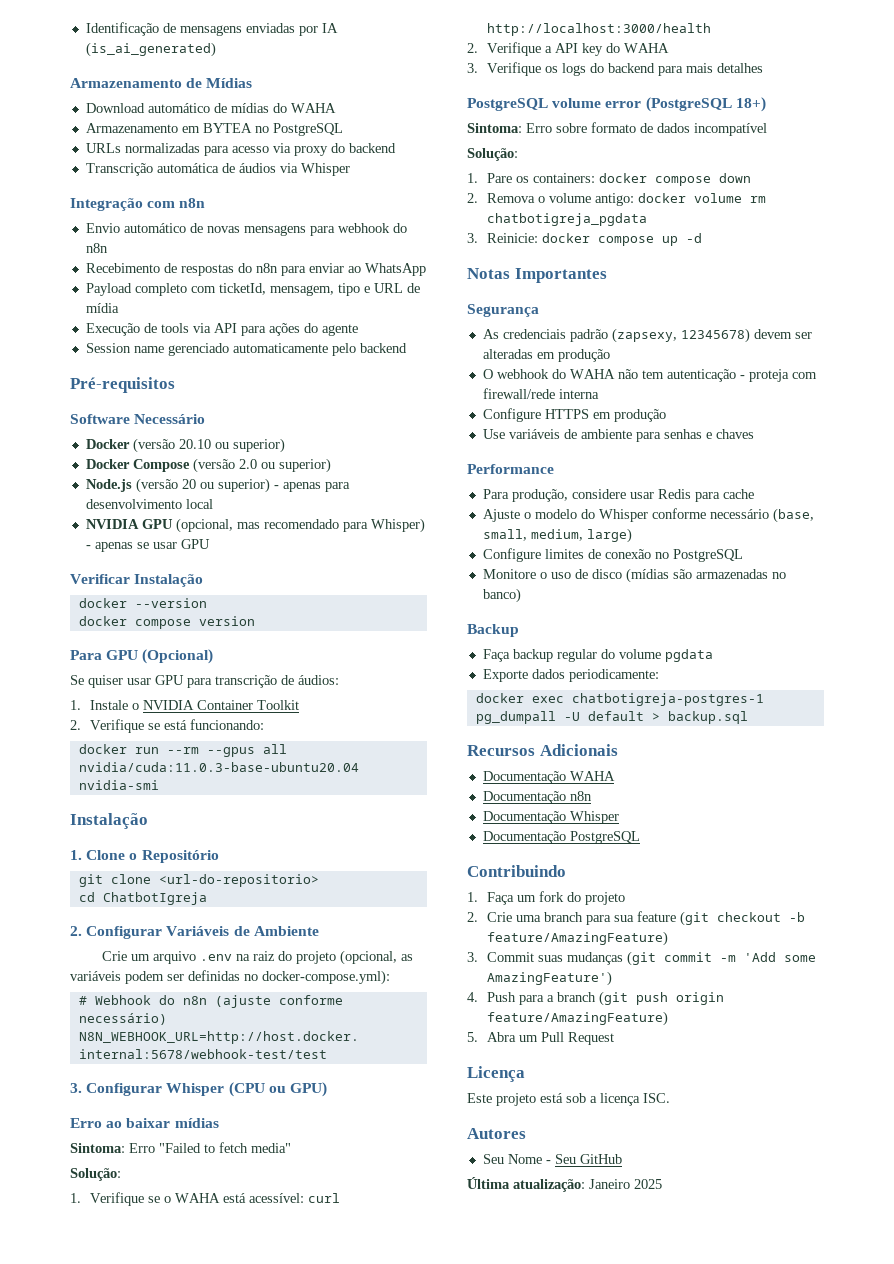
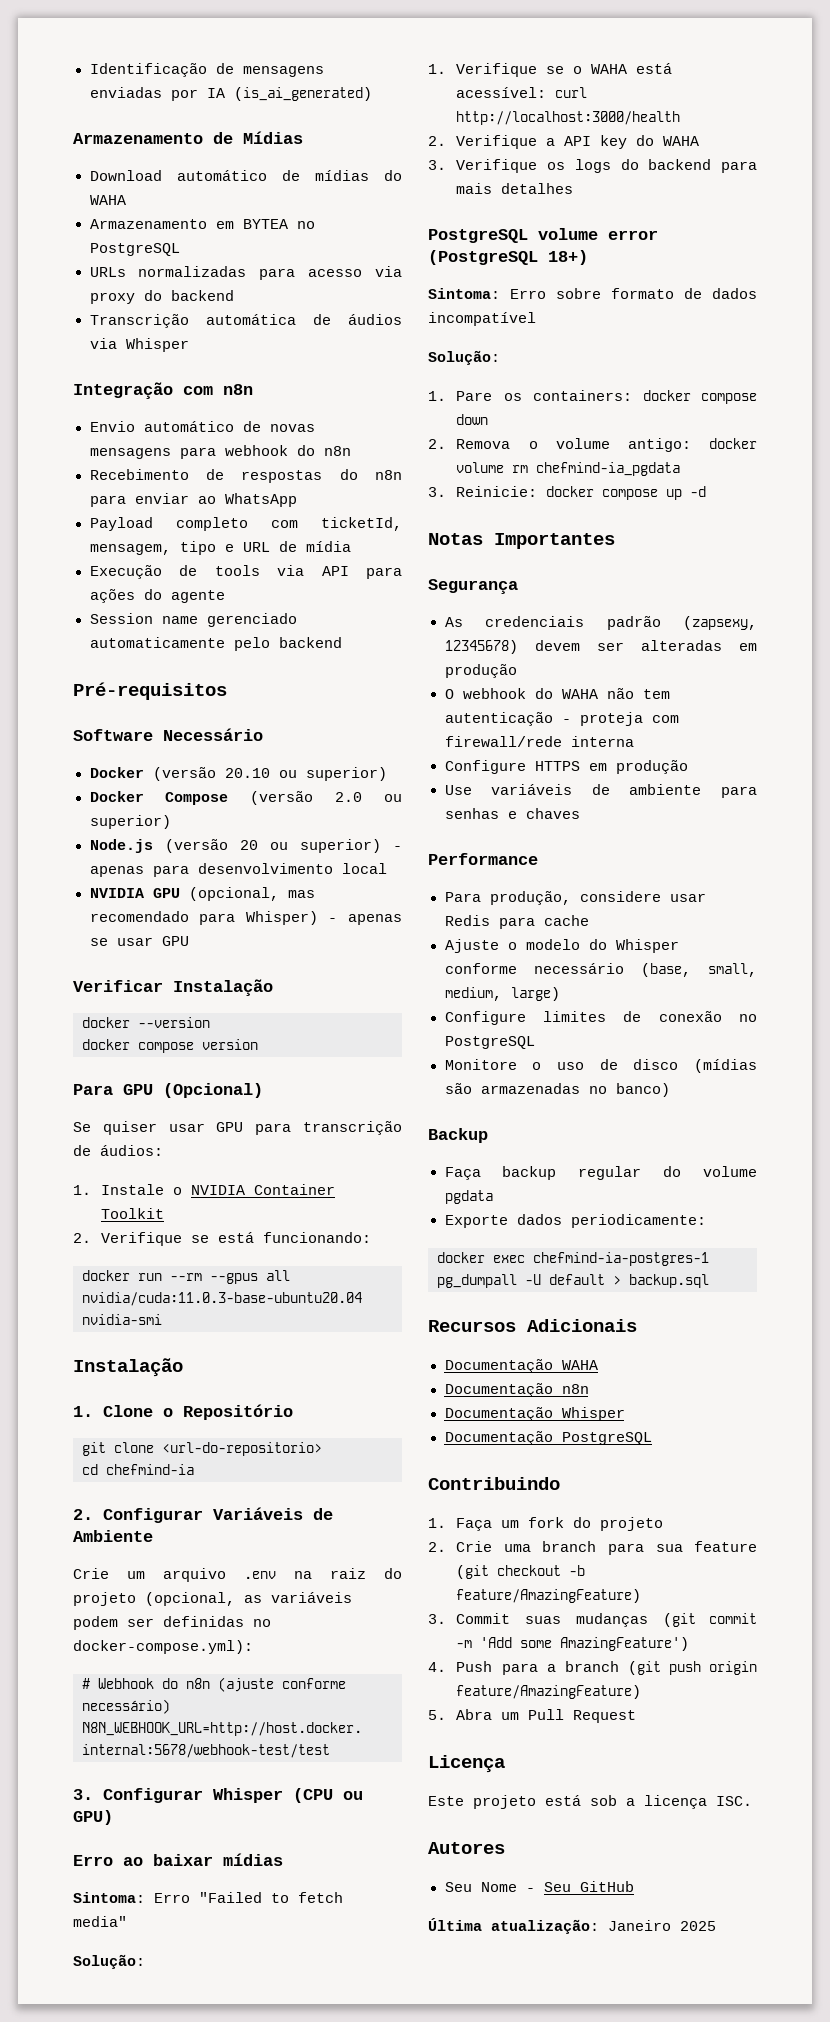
- cd ChatbotIgreja
+ cd chefmind-ia
- 2. Remova o volume antigo: docker volume rm chatbotigreja_pgdata
+ 2. Remova o volume antigo: docker volume rm chefmind-ia_pgdata
- docker exec chatbotigreja-postgres-1 pg_dumpall -U default > backup.sql
+ docker exec chefmind-ia-postgres-1 pg_dumpall -U default > backup.sql

